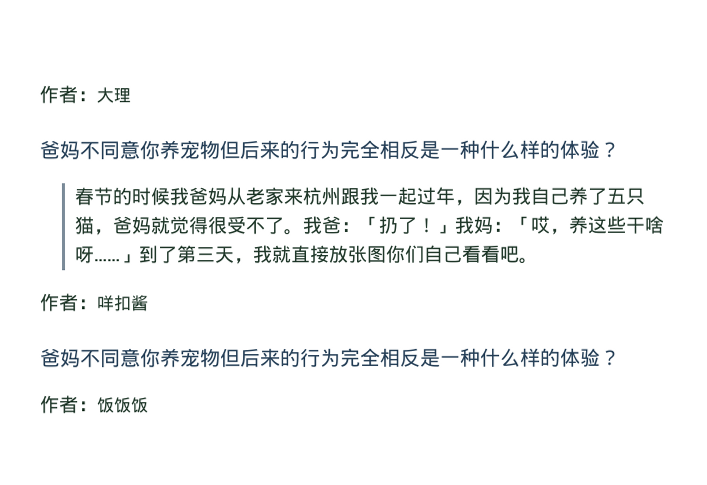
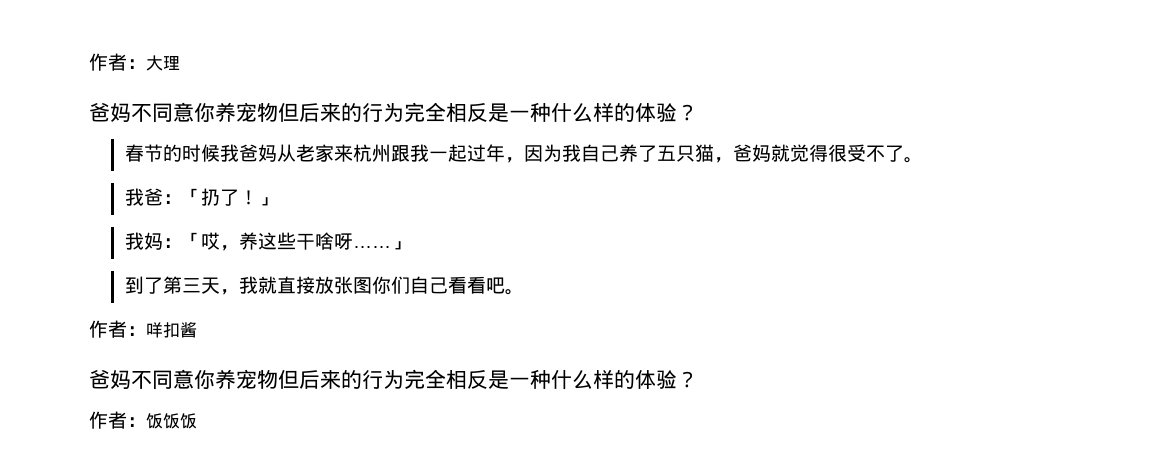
- 春节的时候我爸妈从老家来杭州跟我一起过年，因为我自己养了五只猫，爸妈就觉得很受不了。我爸：「扔了！」我妈：「哎，养这些干啥呀……」到了第三天，我就直接放张图你们自己看看吧。
+ 春节的时候我爸妈从老家来杭州跟我一起过年，因为我自己养了五只猫，爸妈就觉得很受不了。
+ 我爸：「扔了！」
+ 我妈：「哎，养这些干啥呀……」
+ 到了第三天，我就直接放张图你们自己看看吧。

